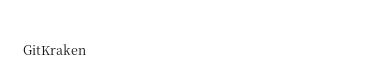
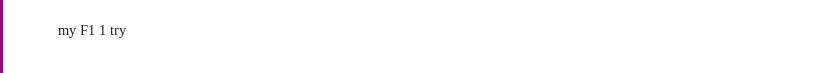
- GitKraken
+ my F1 1 try

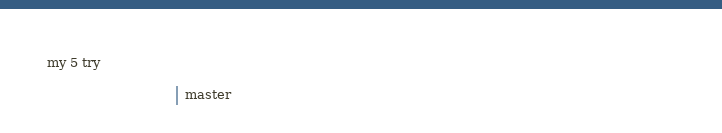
- my F1 1 try
+ my 5 try
+ master

